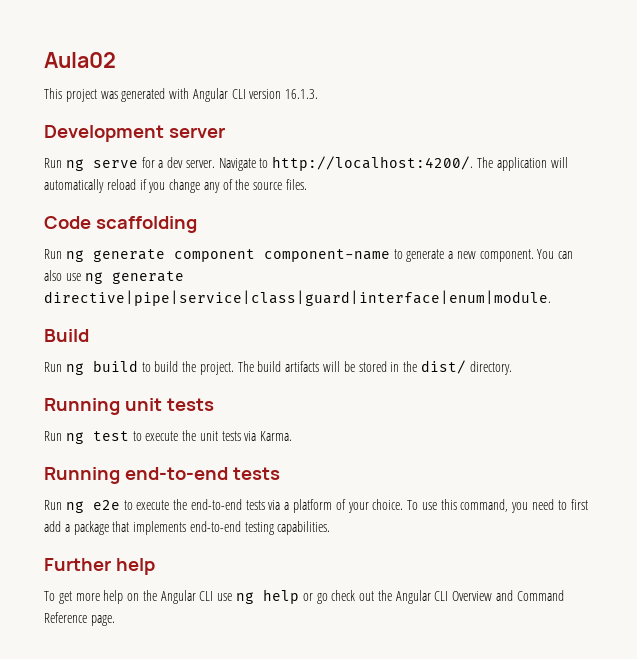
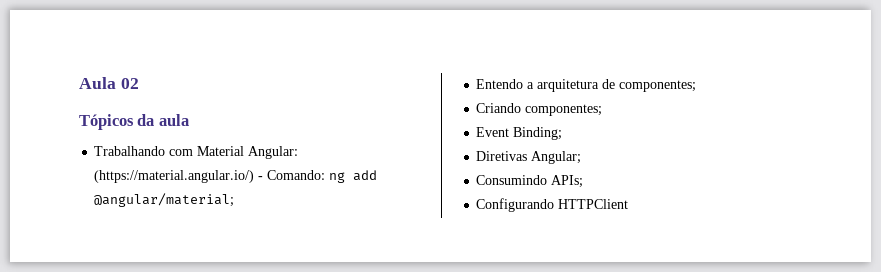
- Aula02
- This project was generated with Angular CLI version 16.1.3.
- Development server
- Run ng serve for a dev server. Navigate to http://localhost:4200/. The application will automatically reload if you change any of the source files.
- Code scaffolding
- Run ng generate component component-name to generate a new component. You can also use ng generate directive|pipe|service|class|guard|interface|enum|module.
- Build
- Run ng build to build the project. The build artifacts will be stored in the dist/ directory.
- Running unit tests
- Run ng test to execute the unit tests via Karma.
- Running end-to-end tests
- Run ng e2e to execute the end-to-end tests via a platform of your choice. To use this command, you need to first add a package that implements end-to-end testing capabilities.
- Further help
- To get more help on the Angular CLI use ng help or go check out the Angular CLI Overview and Command Reference page.
+ Aula 02
+ Tópicos da aula
+ Trabalhando com Material Angular: (https://material.angular.io/) - Comando: ng add @angular/material;
+ Entendo a arquitetura de componentes;
+ Criando componentes;
+ Event Binding;
+ Diretivas Angular;
+ Consumindo APIs;
+ Configurando HTTPClient

